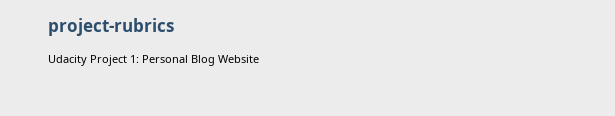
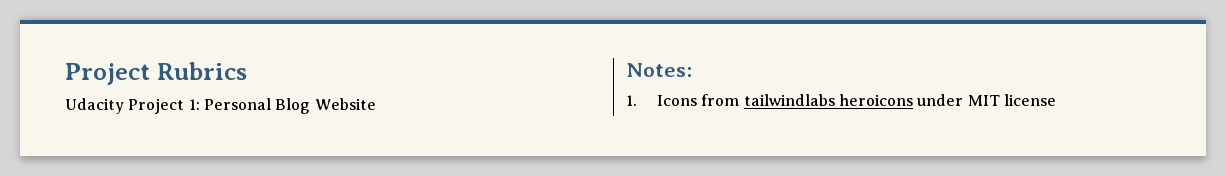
- project-rubrics
+ Project Rubrics
+ Notes:
+ 1. Icons from tailwindlabs heroicons under MIT license

